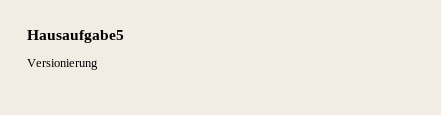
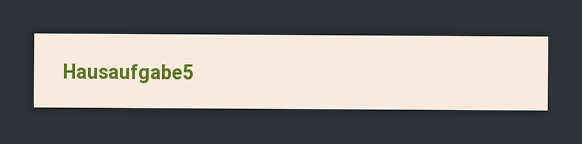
- Versionierung

